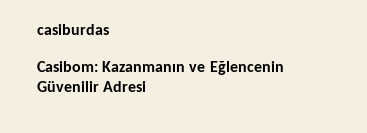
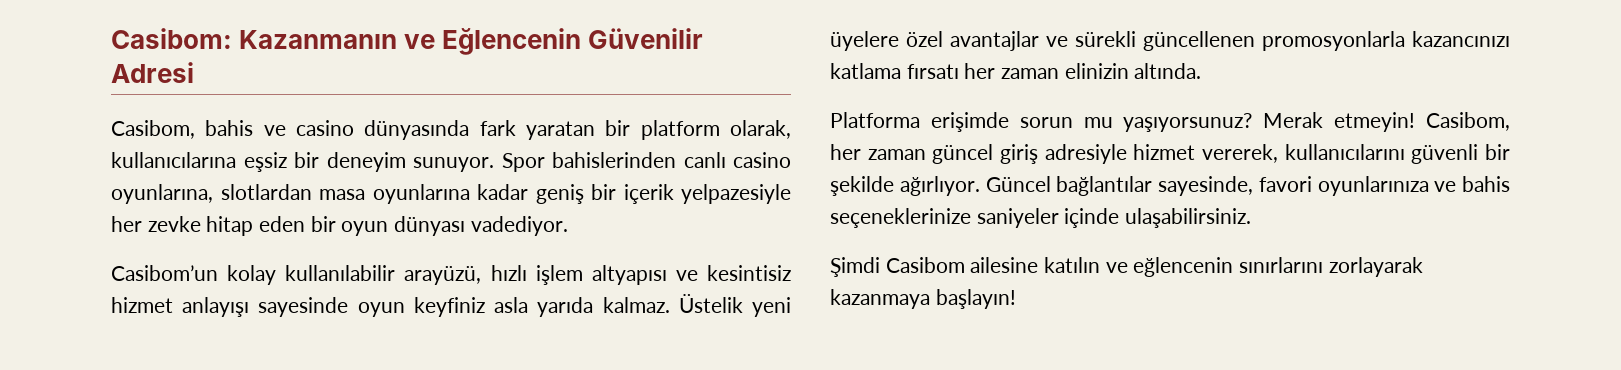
- casiburdas
+ Casibom, bahis ve casino dünyasında fark yaratan bir platform olarak, kullanıcılarına eşsiz bir deneyim sunuyor. Spor bahislerinden canlı casino oyunlarına, slotlardan masa oyunlarına kadar geniş bir içerik yelpazesiyle her zevke hitap eden bir oyun dünyası vadediyor.
+ Casibom’un kolay kullanılabilir arayüzü, hızlı işlem altyapısı ve kesintisiz hizmet anlayışı sayesinde oyun keyfiniz asla yarıda kalmaz. Üstelik yeni üyelere özel avantajlar ve sürekli güncellenen promosyonlarla kazancınızı katlama fırsatı her zaman elinizin altında.
+ Platforma erişimde sorun mu yaşıyorsunuz? Merak etmeyin! Casibom, her zaman güncel giriş adresiyle hizmet vererek, kullanıcılarını güvenli bir şekilde ağırlıyor. Güncel bağlantılar sayesinde, favori oyunlarınıza ve bahis seçeneklerinize saniyeler içinde ulaşabilirsiniz.
+ Şimdi Casibom ailesine katılın ve eğlencenin sınırlarını zorlayarak kazanmaya başlayın!

